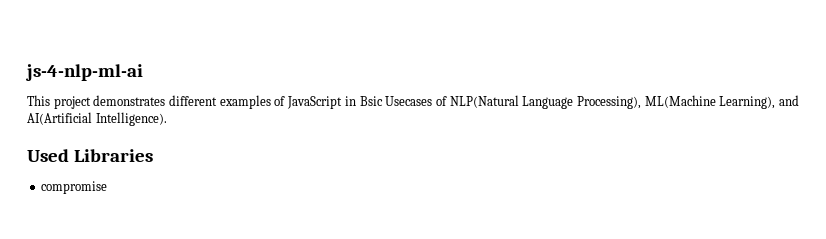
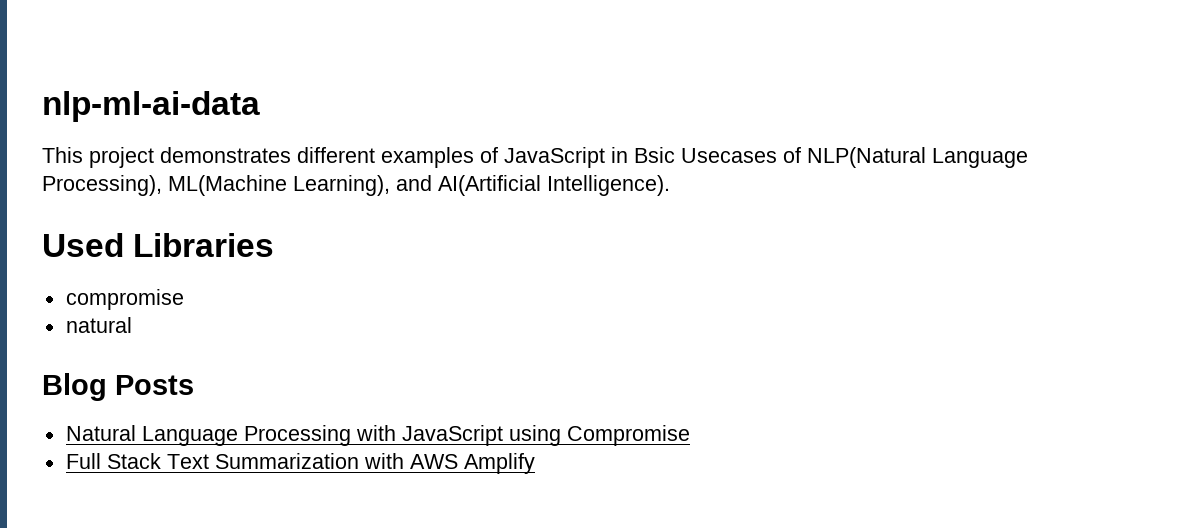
- js-4-nlp-ml-ai
+ nlp-ml-ai-data
+ natural
+ Blog Posts
+ Natural Language Processing with JavaScript using Compromise
+ Full Stack Text Summarization with AWS Amplify

